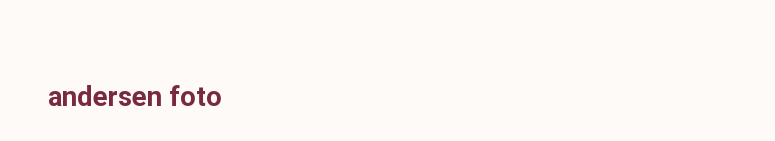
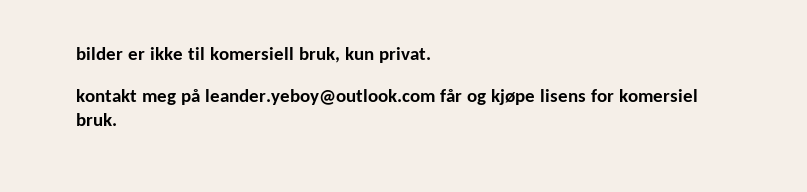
- andersen foto
+ bilder er ikke til komersiell bruk, kun privat.
+ kontakt meg på leander.yeboy@outlook.com får og kjøpe lisens for komersiel bruk.

